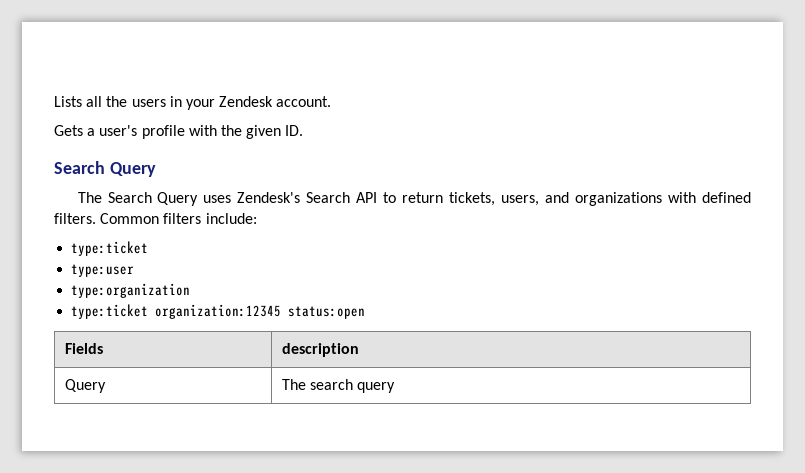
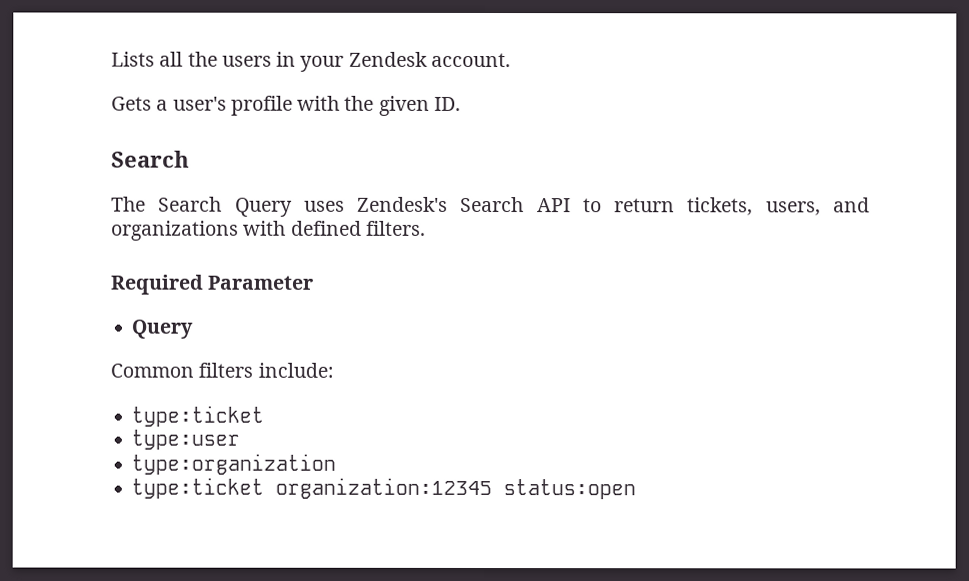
  Gets a user's profile with the given ID.
- Search Query
+ Search
- The Search Query uses Zendesk's Search API to return tickets, users, and organizations with defined filters. Common filters include:
+ The Search Query uses Zendesk's Search API to return tickets, users, and organizations with defined filters.
+ Required Parameter
+ Query
+ Common filters include:
- Fields | description
- Query | The search query

